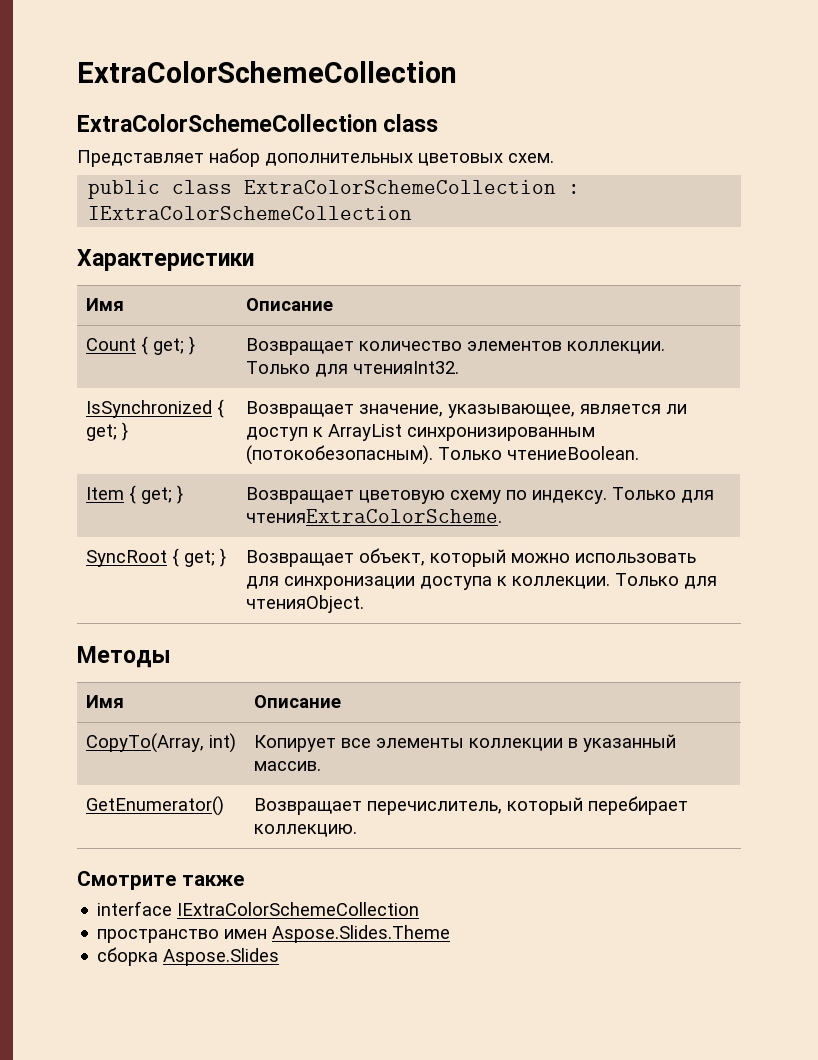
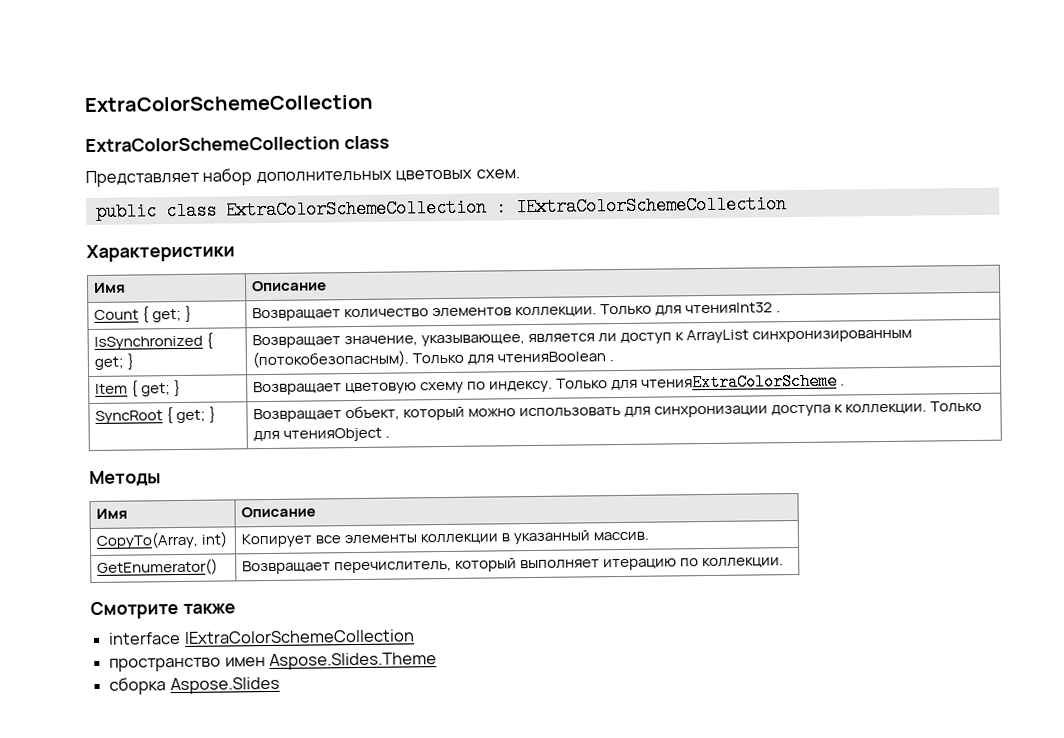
- Count { get; } | Возвращает количество элементов коллекции. Только для чтенияInt32.
+ Count { get; } | Возвращает количество элементов коллекции. Только для чтенияInt32 .
- IsSynchronized { get; } | Возвращает значение, указывающее, является ли доступ к ArrayList синхронизированным (потокобезопасным). Только чтениеBoolean.
+ IsSynchronized { get; } | Возвращает значение, указывающее, является ли доступ к ArrayList синхронизированным (потокобезопасным). Только для чтенияBoolean .
- Item { get; } | Возвращает цветовую схему по индексу. Только для чтенияExtraColorScheme.
+ Item { get; } | Возвращает цветовую схему по индексу. Только для чтенияExtraColorScheme .
- SyncRoot { get; } | Возвращает объект, который можно использовать для синхронизации доступа к коллекции. Только для чтенияObject.
+ SyncRoot { get; } | Возвращает объект, который можно использовать для синхронизации доступа к коллекции. Только для чтенияObject .
- GetEnumerator() | Возвращает перечислитель, который перебирает коллекцию.
+ GetEnumerator() | Возвращает перечислитель, который выполняет итерацию по коллекции.

